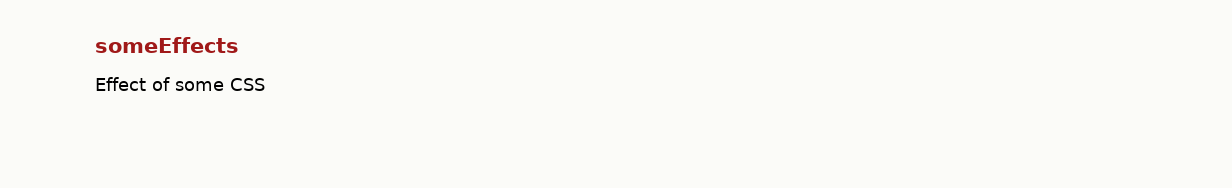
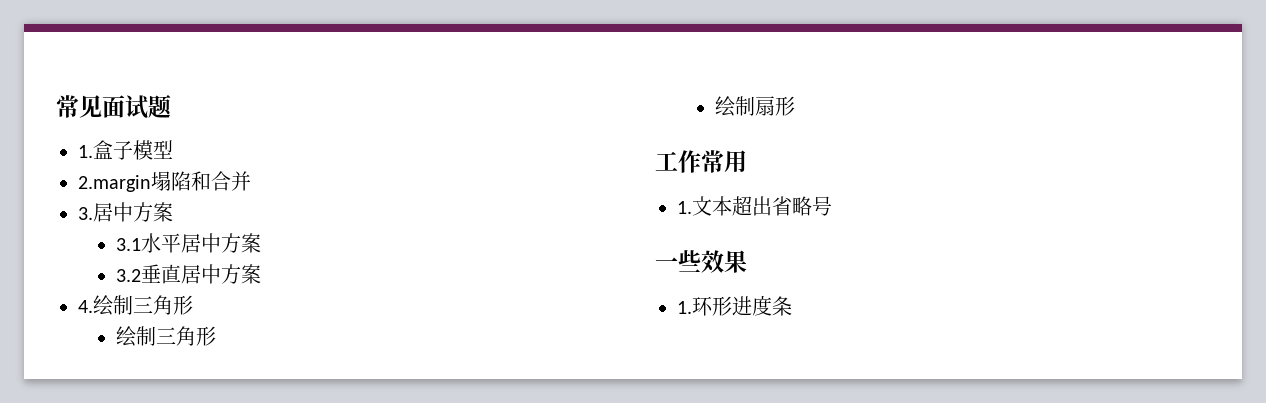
- someEffects
- Effect of some CSS
+ 常见面试题
+ 1.盒子模型
+ 2.margin塌陷和合并
+ 3.居中方案
+ 3.1水平居中方案
+ 3.2垂直居中方案
+ 4.绘制三角形
+ 绘制三角形
+ 绘制扇形
+ 工作常用
+ 1.文本超出省略号
+ 一些效果
+ 1.环形进度条

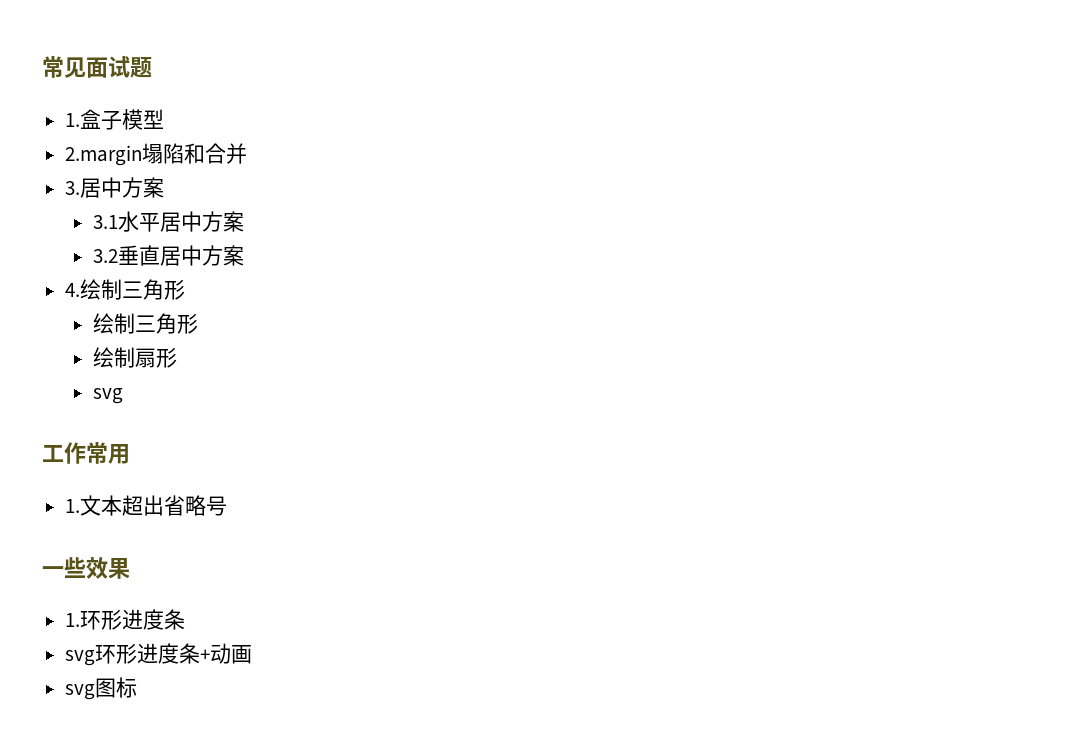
  绘制扇形
+ svg
+ svg环形进度条+动画
+ svg图标

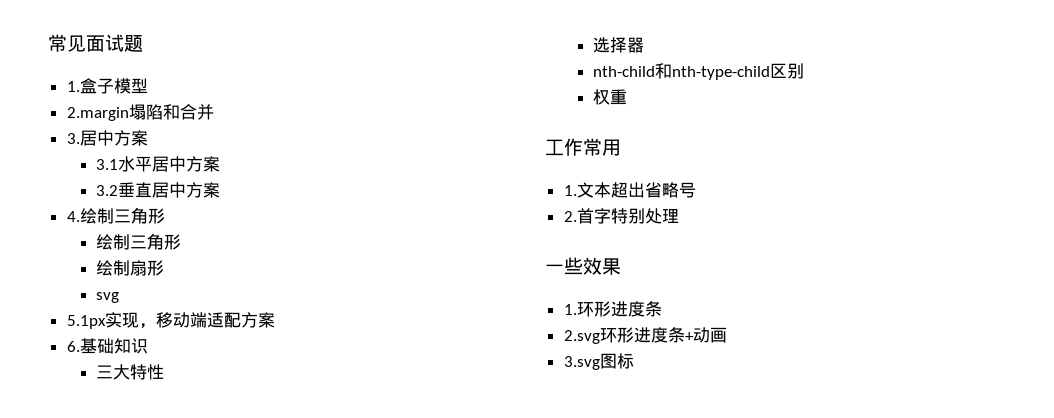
+ 5.1px实现，移动端适配方案
+ 6.基础知识
+ 三大特性
+ 选择器
+ nth-child和nth-type-child区别
+ 权重
+ 2.首字特别处理
- svg环形进度条+动画
+ 2.svg环形进度条+动画
- svg图标
+ 3.svg图标

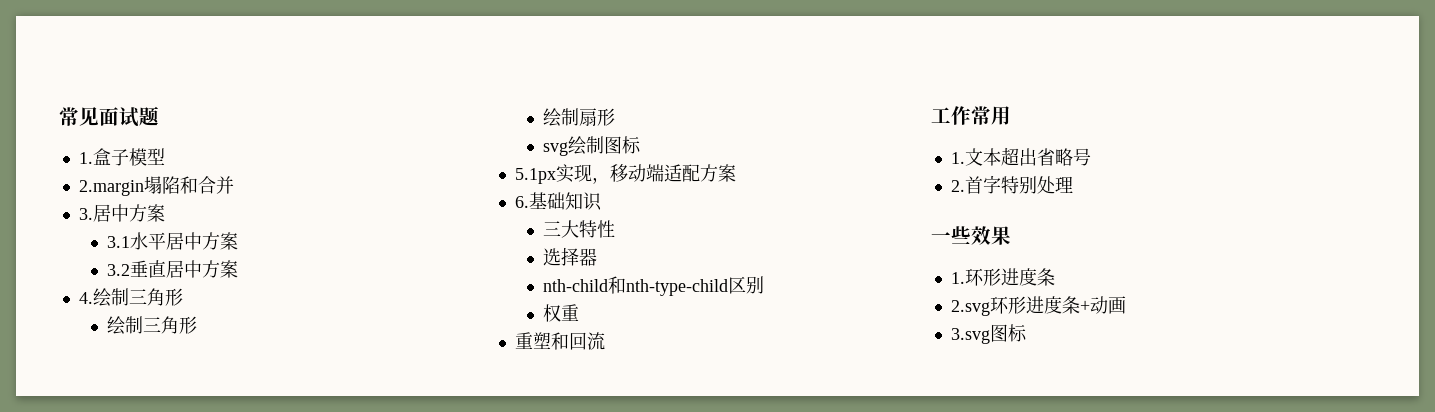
- svg
+ svg绘制图标
+ 重塑和回流

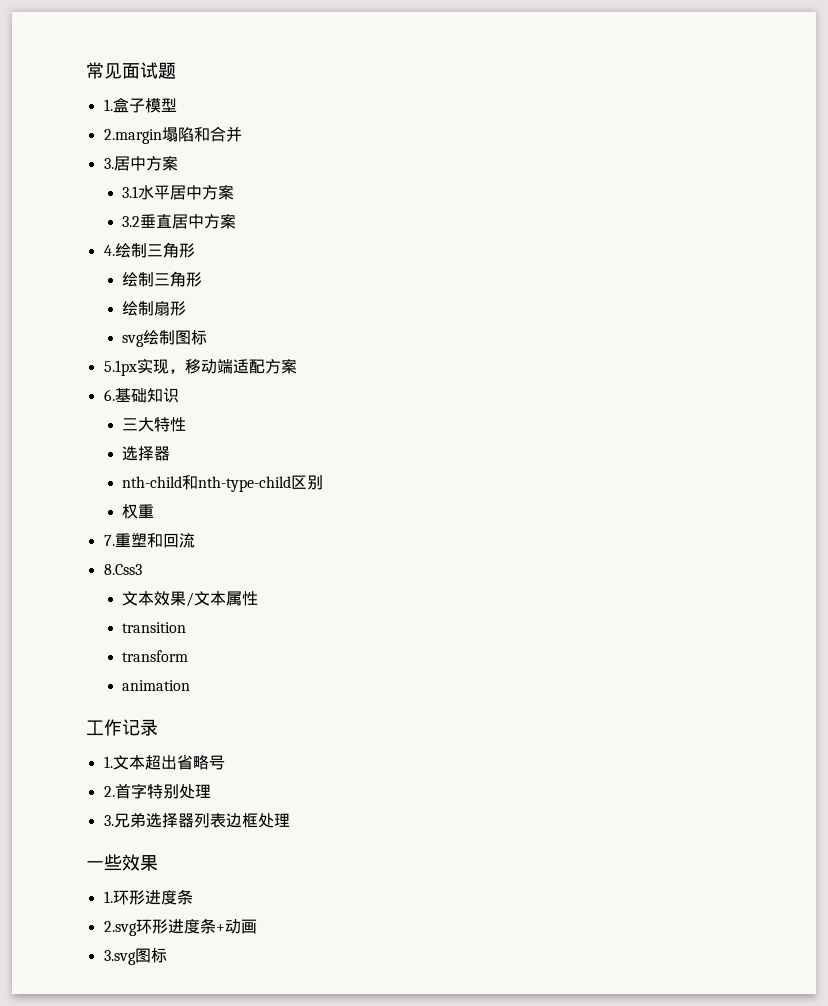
- 重塑和回流
+ 7.重塑和回流
+ 8.Css3
+ 文本效果/文本属性
+ transition
+ transform
+ animation
- 工作常用
+ 工作记录
+ 3.兄弟选择器列表边框处理

